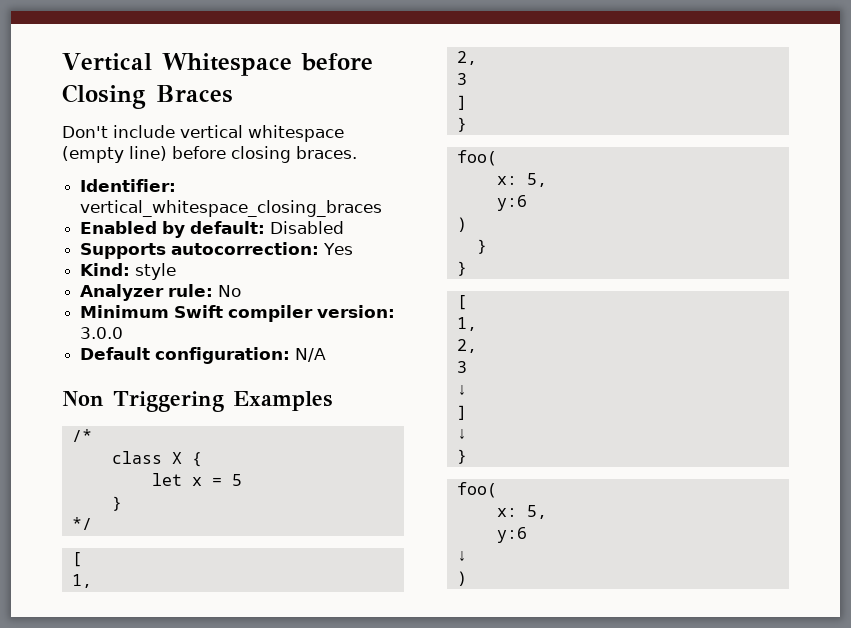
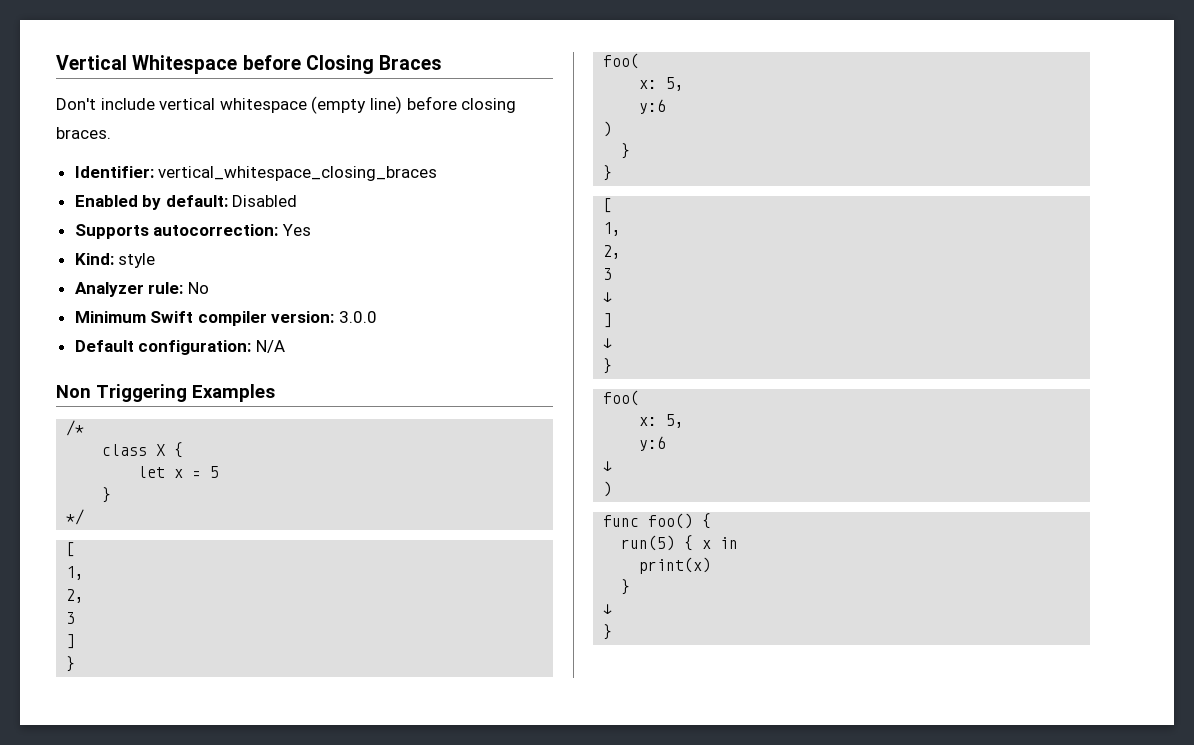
+ func foo() {
+ run(5) { x in
+ print(x)
+ }
+ ↓
+ }

